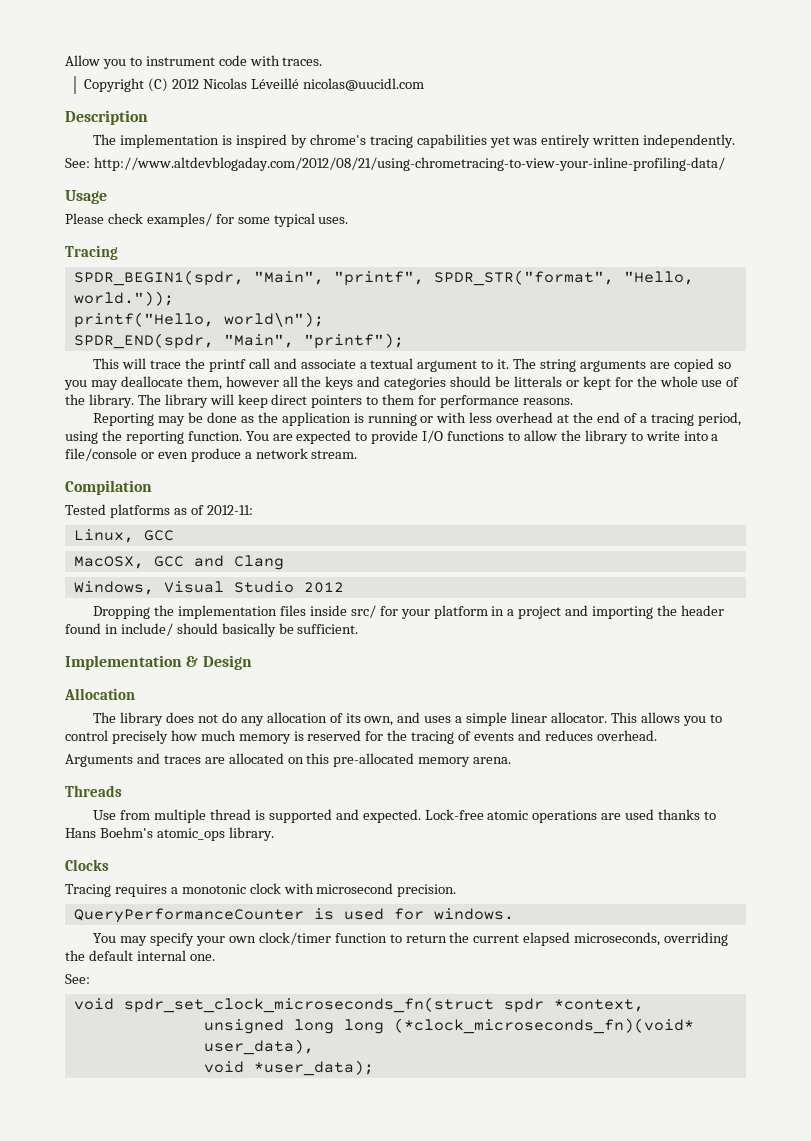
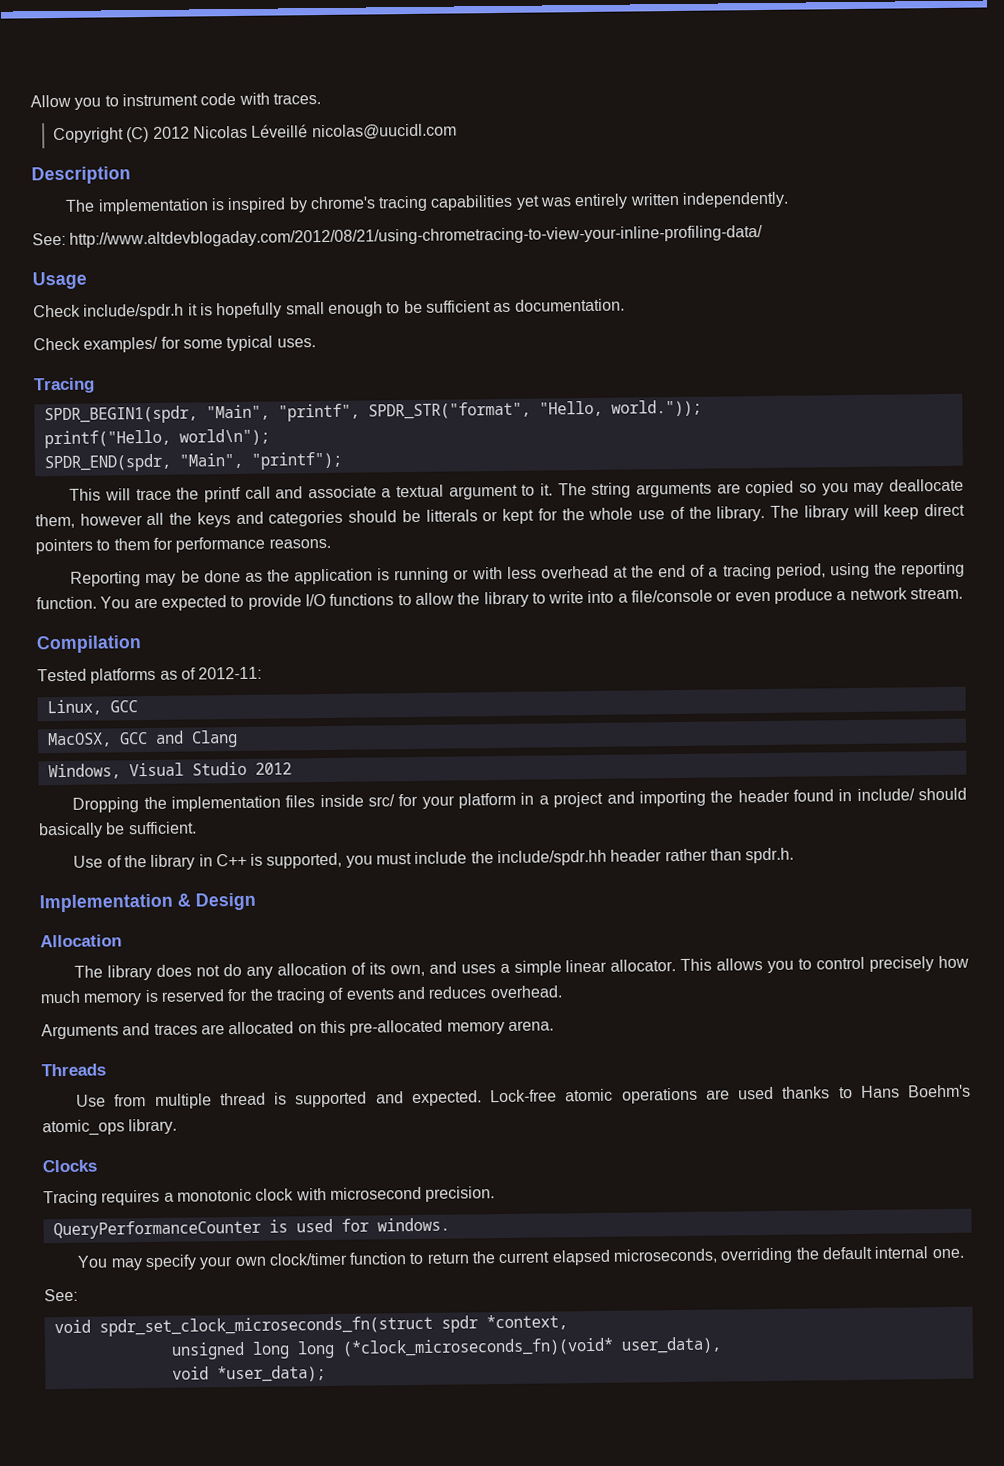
- Please check examples/ for some typical uses.
+ Check include/spdr.h it is hopefully small enough to be sufficient as documentation.
+ Check examples/ for some typical uses.
+ Use of the library in C++ is supported, you must include the include/spdr.hh header rather than spdr.h.

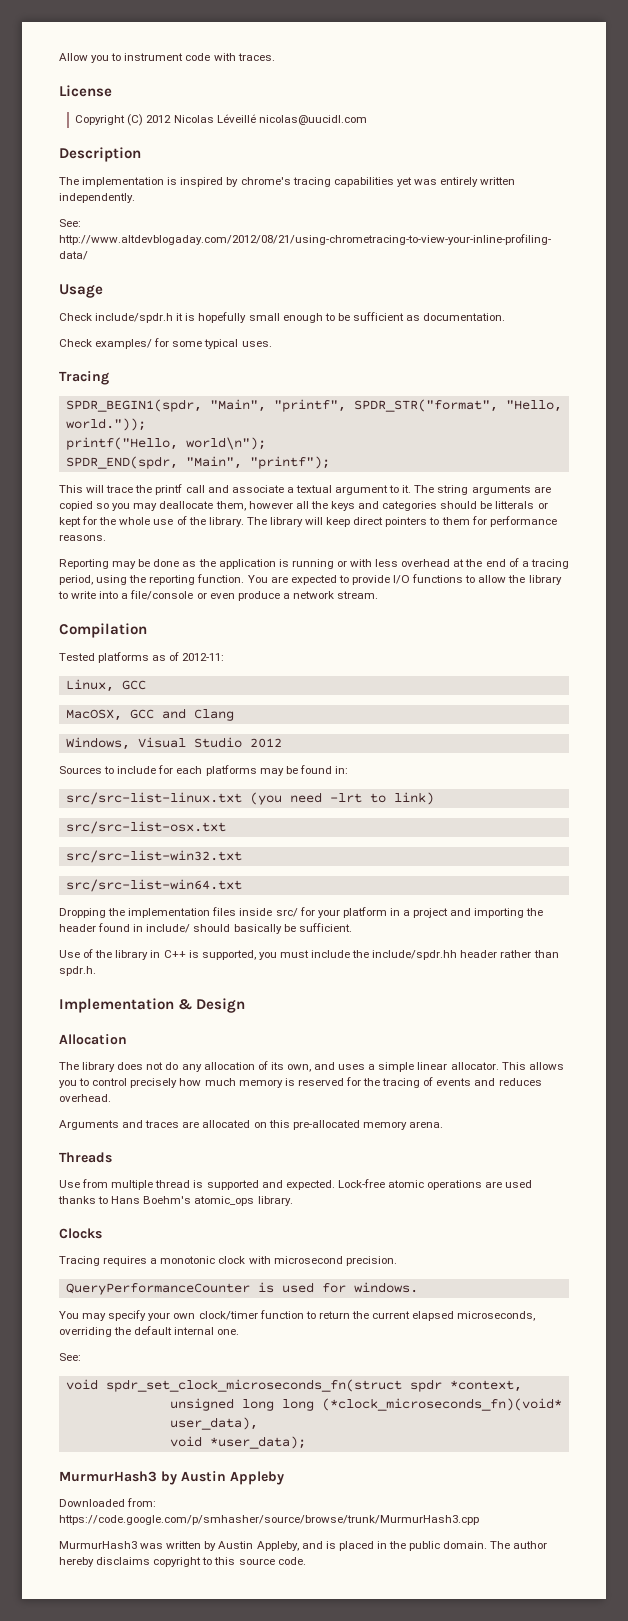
+ License
+ Sources to include for each platforms may be found in:
+ src/src-list-linux.txt (you need -lrt to link)
+ src/src-list-osx.txt
+ src/src-list-win32.txt
+ src/src-list-win64.txt
+ MurmurHash3 by Austin Appleby
+ Downloaded from: https://code.google.com/p/smhasher/source/browse/trunk/MurmurHash3.cpp
+ MurmurHash3 was written by Austin Appleby, and is placed in the public domain. The author hereby disclaims copyright to this source code.

